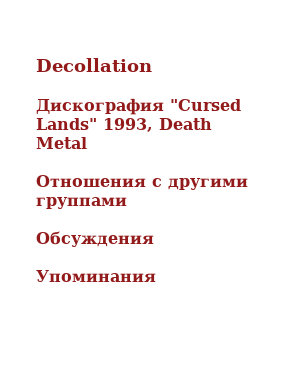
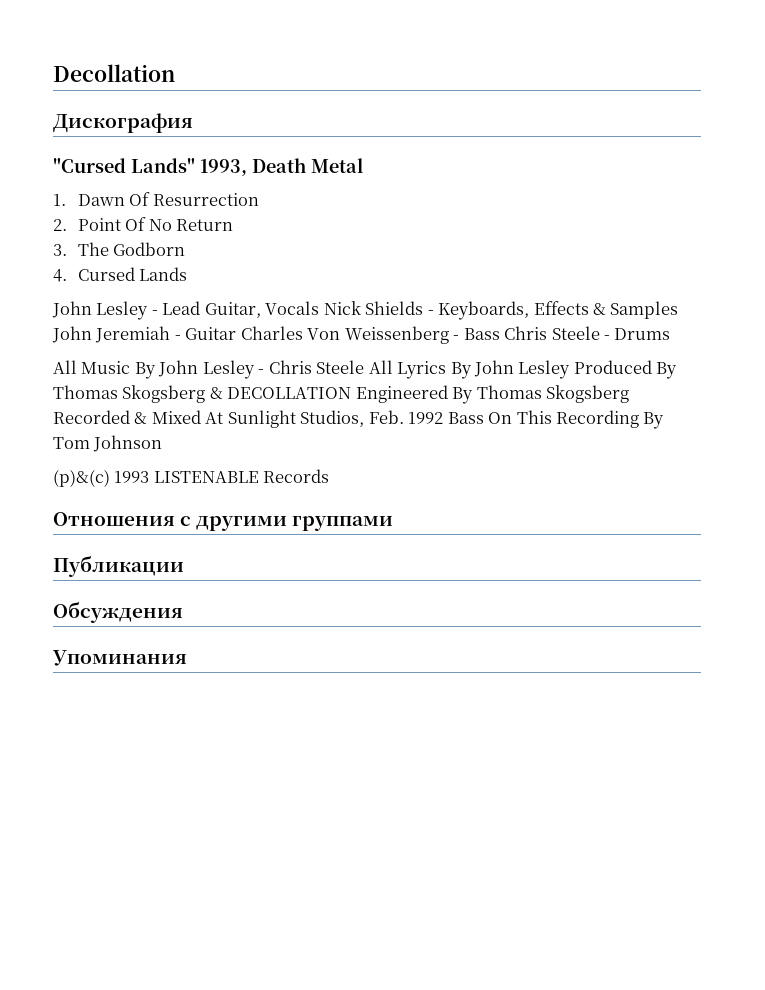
- Дискография "Cursed Lands" 1993, Death Metal
+ Дискография
+ "Cursed Lands" 1993, Death Metal
+ 1. Dawn Of Resurrection
+ 2. Point Of No Return
+ 3. The Godborn
+ 4. Cursed Lands
+ John Lesley - Lead Guitar, Vocals Nick Shields - Keyboards, Effects & Samples John Jeremiah - Guitar Charles Von Weissenberg - Bass Chris Steele - Drums
+ All Music By John Lesley - Chris Steele All Lyrics By John Lesley Produced By Thomas Skogsberg & DECOLLATION Engineered By Thomas Skogsberg Recorded & Mixed At Sunlight Studios, Feb. 1992 Bass On This Recording By Tom Johnson
+ (p)&(c) 1993 LISTENABLE Records
+ Публикации

